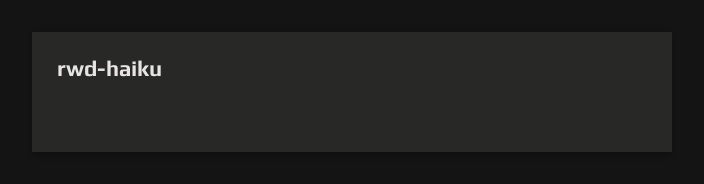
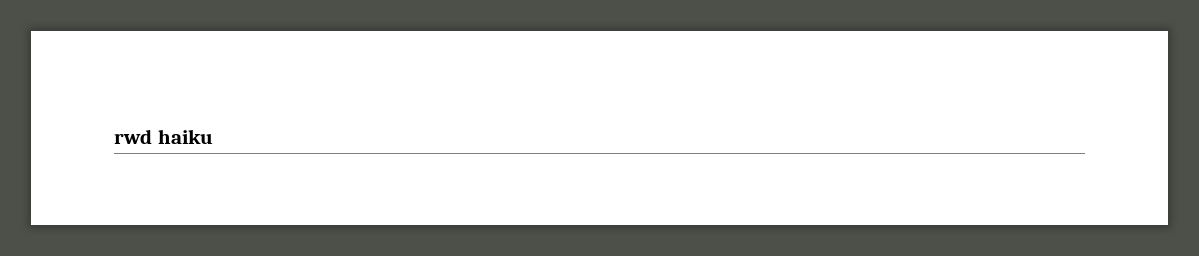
- rwd-haiku
+ rwd haiku

